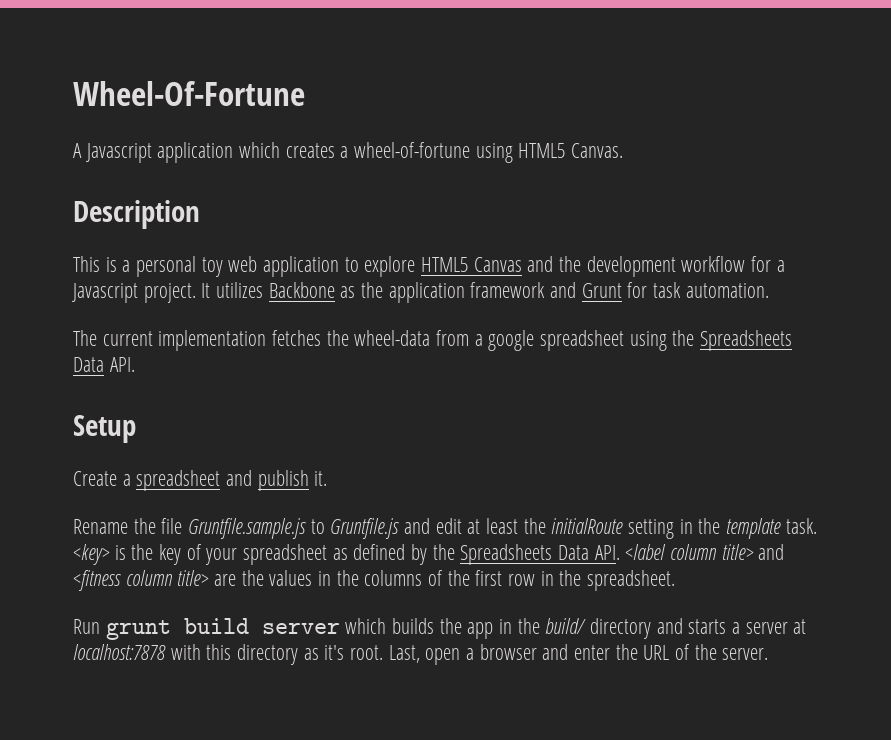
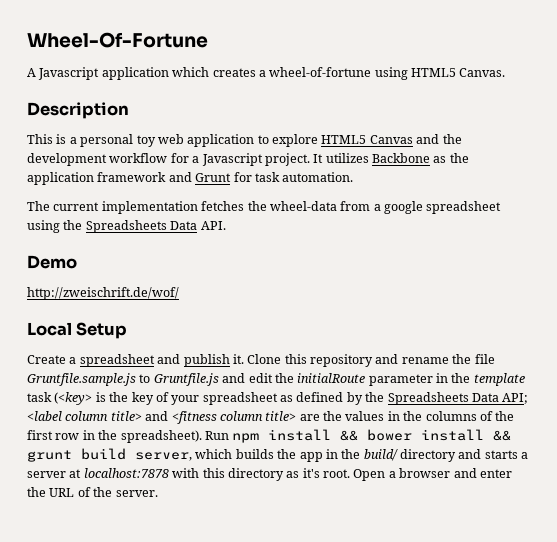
- Setup
+ Demo
+ http://zweischrift.de/wof/
+ Local Setup
- Create a spreadsheet and publish it.
- Rename the file Gruntfile.sample.js to Gruntfile.js and edit at least the initialRoute setting in the template task. <key> is the key of your spreadsheet as defined by the Spreadsheets Data API. <label column title> and <fitness column title> are the values in the columns of the first row in the spreadsheet.
- Run grunt build server which builds the app in the build/ directory and starts a server at localhost:7878 with this directory as it's root.
+ Create a spreadsheet and publish it. Clone this repository and rename the file Gruntfile.sample.js to Gruntfile.js and edit the initialRoute parameter in the template task (<key> is the key of your spreadsheet as defined by the Spreadsheets Data API; <label column title> and <fitness column title> are the values in the columns of the first row in the spreadsheet). Run npm install && bower install && grunt build server, which builds the app in the build/ directory and starts a server at localhost:7878 with this directory as it's root.
- Last, open a browser and enter the URL of the server.
+ Open a browser and enter the URL of the server.

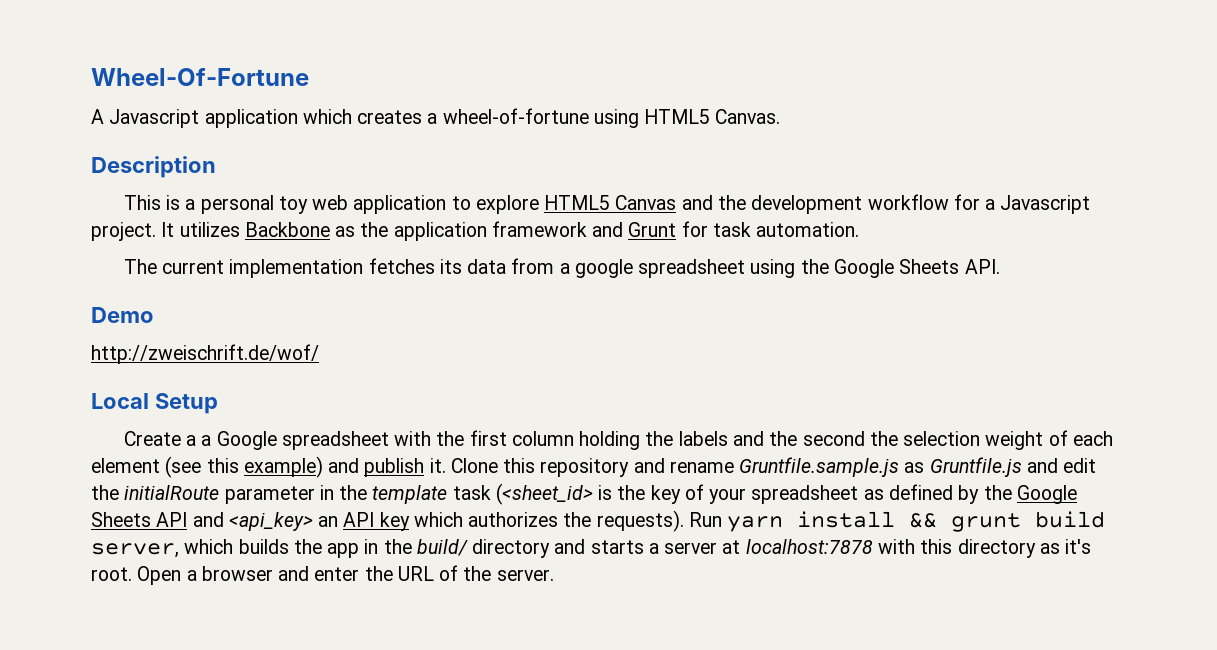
- The current implementation fetches the wheel-data from a google spreadsheet using the Spreadsheets Data API.
+ The current implementation fetches its data from a google spreadsheet using the Google Sheets API.
- Create a spreadsheet and publish it.
+ Create a a Google spreadsheet with the first column holding the labels and the second the selection weight of each element (see this example) and publish it.
- Clone this repository and rename the file Gruntfile.sample.js to Gruntfile.js and edit the initialRoute parameter in the template task (<key> is the key of your spreadsheet as defined by the Spreadsheets Data API; <label column title> and <fitness column title> are the values in the columns of the first row in the spreadsheet). Run npm install && bower install && grunt build server, which builds the app in the build/ directory and starts a server at localhost:7878 with this directory as it's root.
+ Clone this repository and rename Gruntfile.sample.js as Gruntfile.js and edit the initialRoute parameter in the template task (<sheet_id> is the key of your spreadsheet as defined by the Google Sheets API and <api_key> an API key which authorizes the requests). Run yarn install && grunt build server, which builds the app in the build/ directory and starts a server at localhost:7878 with this directory as it's root.

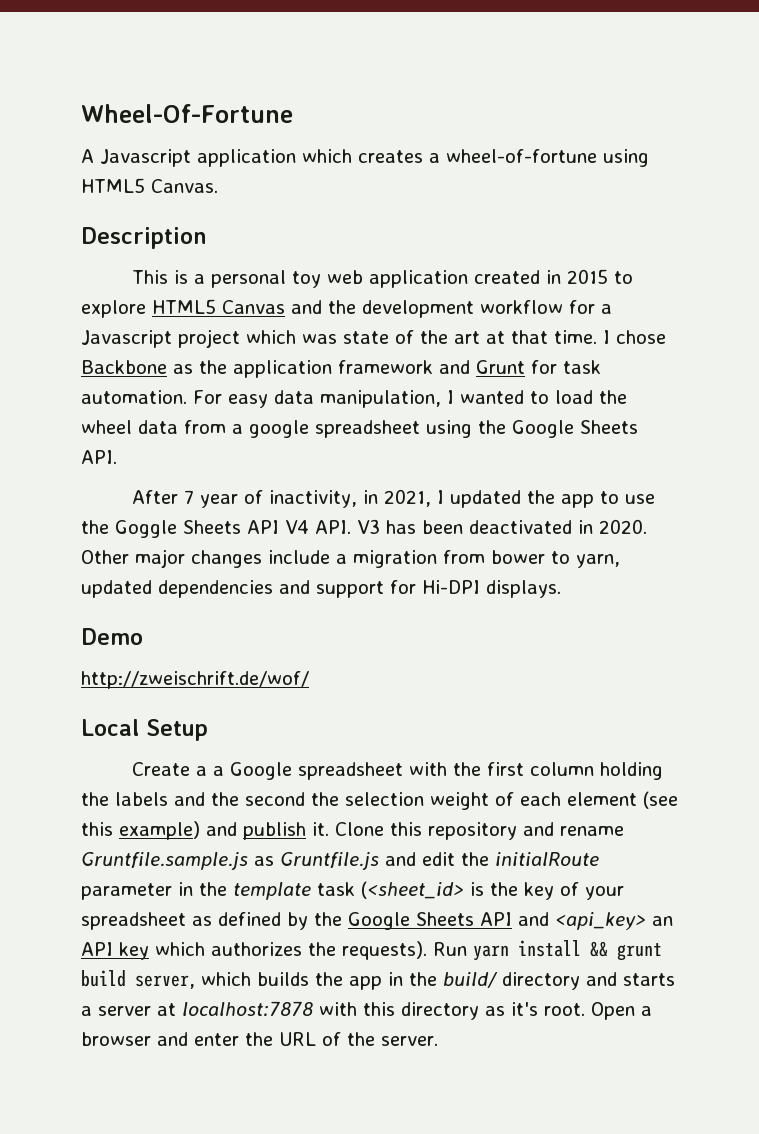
- This is a personal toy web application to explore HTML5 Canvas and the development workflow for a Javascript project. It utilizes Backbone as the application framework and Grunt for task automation.
- The current implementation fetches its data from a google spreadsheet using the Google Sheets API.
+ This is a personal toy web application created in 2015 to explore HTML5 Canvas and the development workflow for a Javascript project which was state of the art at that time. I chose Backbone as the application framework and Grunt for task automation. For easy data manipulation, I wanted to load the wheel data from a google spreadsheet using the Google Sheets API.
+ After 7 year of inactivity, in 2021, I updated the app to use the Goggle Sheets API V4 API. V3 has been deactivated in 2020. Other major changes include a migration from bower to yarn, updated dependencies and support for Hi-DPI displays.

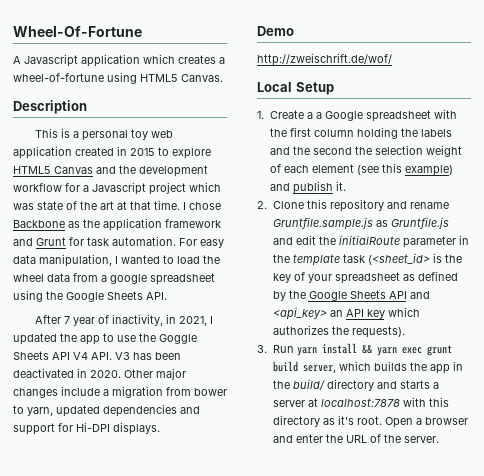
- Create a a Google spreadsheet with the first column holding the labels and the second the selection weight of each element (see this example) and publish it. Clone this repository and rename Gruntfile.sample.js as Gruntfile.js and edit the initialRoute parameter in the template task (<sheet_id> is the key of your spreadsheet as defined by the Google Sheets API and <api_key> an API key which authorizes the requests). Run yarn install && grunt build server, which builds the app in the build/ directory and starts a server at localhost:7878 with this directory as it's root.
+ 1. Create a a Google spreadsheet with the first column holding the labels and the second the selection weight of each element (see this example) and publish it.
+ 2. Clone this repository and rename Gruntfile.sample.js as Gruntfile.js and edit the initialRoute parameter in the template task (<sheet_id> is the key of your spreadsheet as defined by the Google Sheets API and <api_key> an API key which authorizes the requests).
+ 3. Run yarn install && yarn exec grunt build server, which builds the app in the build/ directory and starts a server at localhost:7878 with this directory as it's root.

